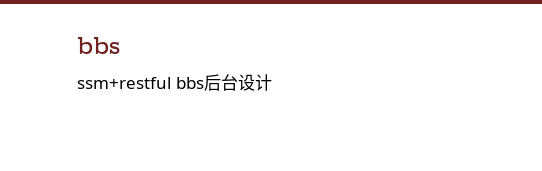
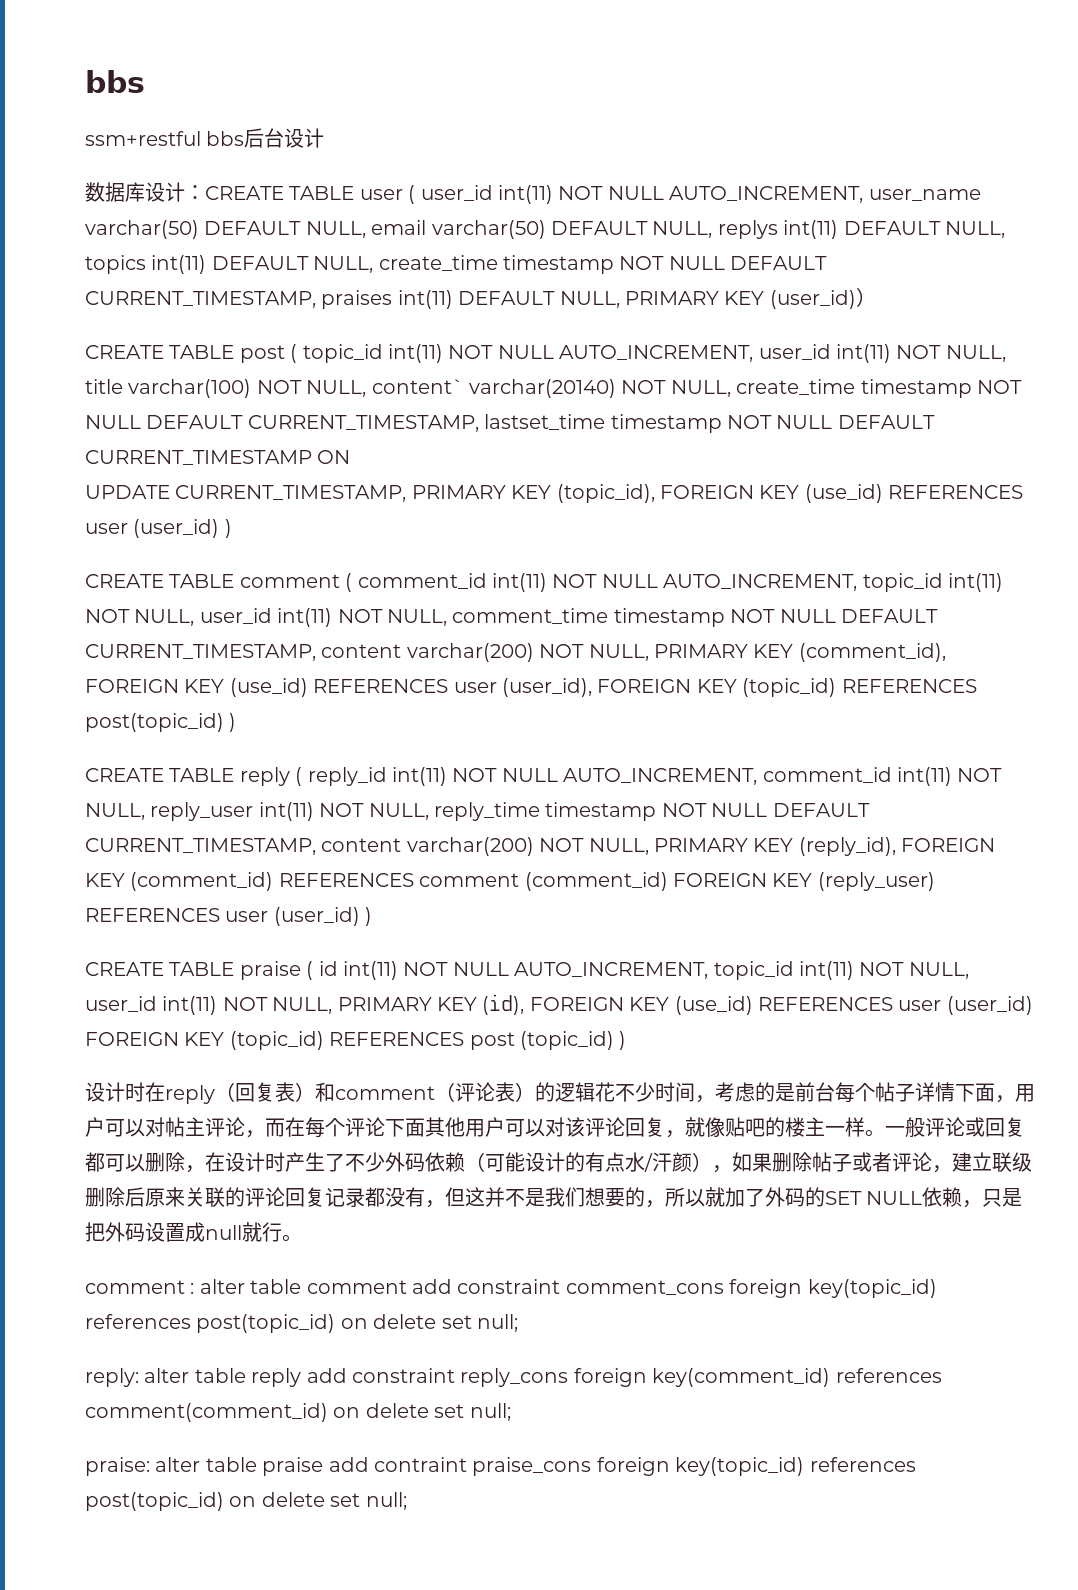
+ 数据库设计：CREATE TABLE user ( user_id int(11) NOT NULL AUTO_INCREMENT, user_name varchar(50) DEFAULT NULL, email varchar(50) DEFAULT NULL, replys int(11) DEFAULT NULL, topics int(11) DEFAULT NULL, create_time timestamp NOT NULL DEFAULT CURRENT_TIMESTAMP, praises int(11) DEFAULT NULL, PRIMARY KEY (user_id)）
+ CREATE TABLE post ( topic_id int(11) NOT NULL AUTO_INCREMENT, user_id int(11) NOT NULL, title varchar(100) NOT NULL, content` varchar(20140) NOT NULL, create_time timestamp NOT NULL DEFAULT CURRENT_TIMESTAMP, lastset_time timestamp NOT NULL DEFAULT CURRENT_TIMESTAMP ON
+ UPDATE CURRENT_TIMESTAMP, PRIMARY KEY (topic_id), FOREIGN KEY (use_id) REFERENCES user (user_id) )
+ CREATE TABLE comment ( comment_id int(11) NOT NULL AUTO_INCREMENT, topic_id int(11) NOT NULL, user_id int(11) NOT NULL, comment_time timestamp NOT NULL DEFAULT CURRENT_TIMESTAMP, content varchar(200) NOT NULL, PRIMARY KEY (comment_id), FOREIGN KEY (use_id) REFERENCES user (user_id), FOREIGN KEY (topic_id) REFERENCES post(topic_id) )
+ CREATE TABLE reply ( reply_id int(11) NOT NULL AUTO_INCREMENT, comment_id int(11) NOT NULL, reply_user int(11) NOT NULL, reply_time timestamp NOT NULL DEFAULT CURRENT_TIMESTAMP, content varchar(200) NOT NULL, PRIMARY KEY (reply_id), FOREIGN KEY (comment_id) REFERENCES comment (comment_id) FOREIGN KEY (reply_user) REFERENCES user (user_id) )
+ CREATE TABLE praise ( id int(11) NOT NULL AUTO_INCREMENT, topic_id int(11) NOT NULL, user_id int(11) NOT NULL, PRIMARY KEY (id), FOREIGN KEY (use_id) REFERENCES user (user_id) FOREIGN KEY (topic_id) REFERENCES post (topic_id) )
+ 设计时在reply（回复表）和comment（评论表）的逻辑花不少时间，考虑的是前台每个帖子详情下面，用户可以对帖主评论，而在每个评论下面其他用户可以对该评论回复，就像贴吧的楼主一样。一般评论或回复都可以删除，在设计时产生了不少外码依赖（可能设计的有点水/汗颜），如果删除帖子或者评论，建立联级删除后原来关联的评论回复记录都没有，但这并不是我们想要的，所以就加了外码的SET NULL依赖，只是把外码设置成null就行。
+ comment : alter table comment add constraint comment_cons foreign key(topic_id) references post(topic_id) on delete set null;
+ reply: alter table reply add constraint reply_cons foreign key(comment_id) references comment(comment_id) on delete set null;
+ praise: alter table praise add contraint praise_cons foreign key(topic_id) references post(topic_id) on delete set null;

